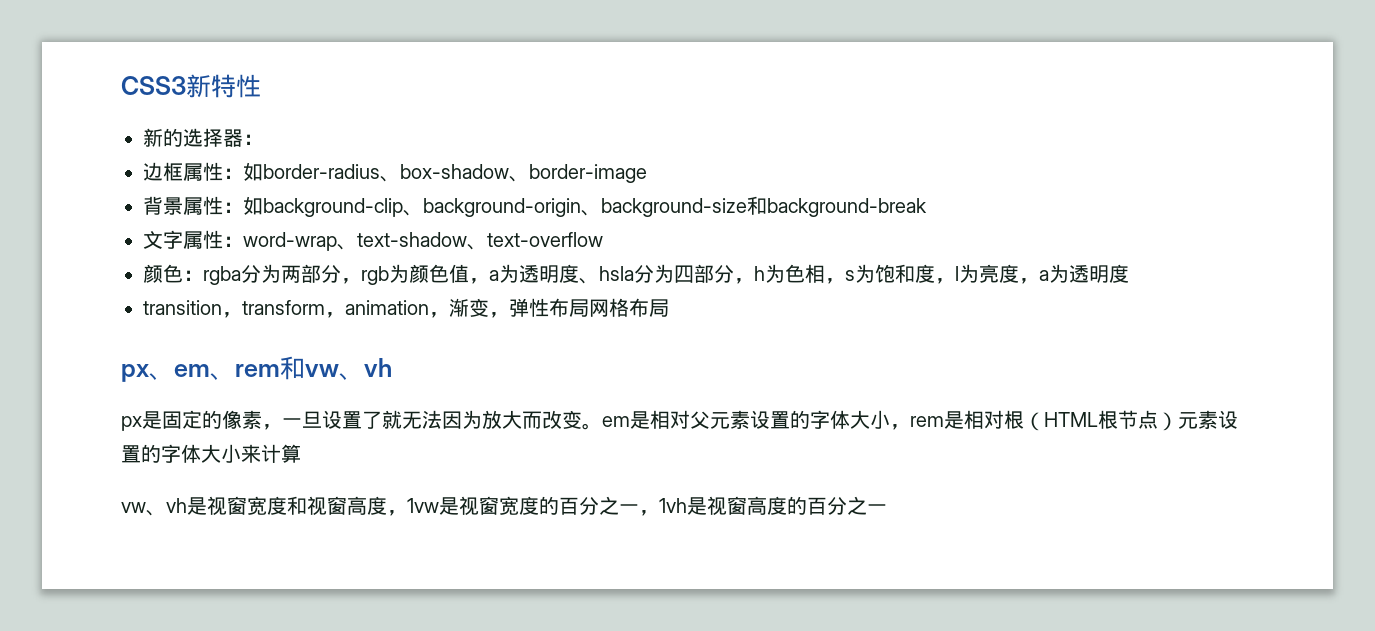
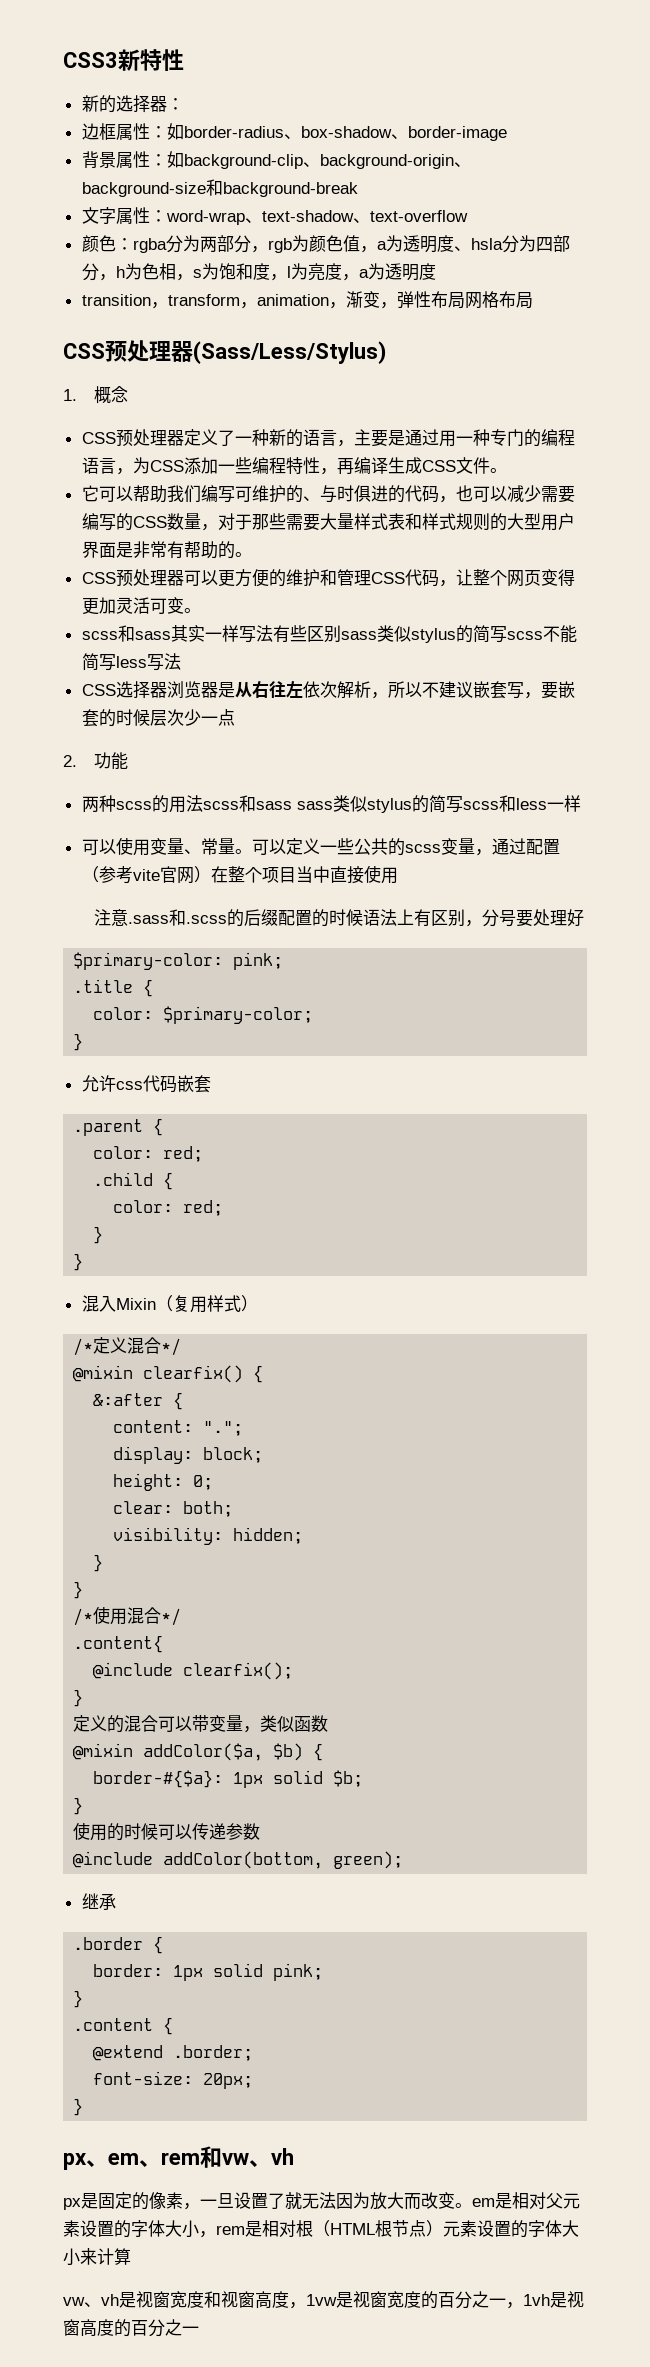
+ CSS预处理器(Sass/Less/Stylus)
+ 1.概念
+ CSS预处理器定义了一种新的语言，主要是通过用一种专门的编程语言，为CSS添加一些编程特性，再编译生成CSS文件。
+ 它可以帮助我们编写可维护的、与时俱进的代码，也可以减少需要编写的CSS数量，对于那些需要大量样式表和样式规则的大型用户界面是非常有帮助的。
+ CSS预处理器可以更方便的维护和管理CSS代码，让整个网页变得更加灵活可变。
+ scss和sass其实一样写法有些区别sass类似stylus的简写scss不能简写less写法
+ CSS选择器浏览器是从右往左依次解析，所以不建议嵌套写，要嵌套的时候层次少一点
+ 2.功能
+ 两种scss的用法scss和sass sass类似stylus的简写scss和less一样
+ 可以使用变量、常量。可以定义一些公共的scss变量，通过配置（参考vite官网）在整个项目当中直接使用
+ 注意.sass和.scss的后缀配置的时候语法上有区别，分号要处理好
+ $primary-color: pink;
+ .title {
+ color: $primary-color;
+ }
+ 允许css代码嵌套
+ .parent {
+ color: red;
+ .child {
+ color: red;
+ }
+ }
+ 混入Mixin（复用样式）
+ /*定义混合*/
+ @mixin clearfix() {
+ &:after {
+ content: ".";
+ display: block;
+ height: 0;
+ clear: both;
+ visibility: hidden;
+ }
+ }
+ /*使用混合*/
+ .content{
+ @include clearfix();
+ }
+ 定义的混合可以带变量，类似函数
+ @mixin addColor($a, $b) {
+ border-#{$a}: 1px solid $b;
+ }
+ 使用的时候可以传递参数
+ @include addColor(bottom, green);
+ 继承
+ .border {
+ border: 1px solid pink;
+ }
+ .content {
+ @extend .border;
+ font-size: 20px;
+ }

